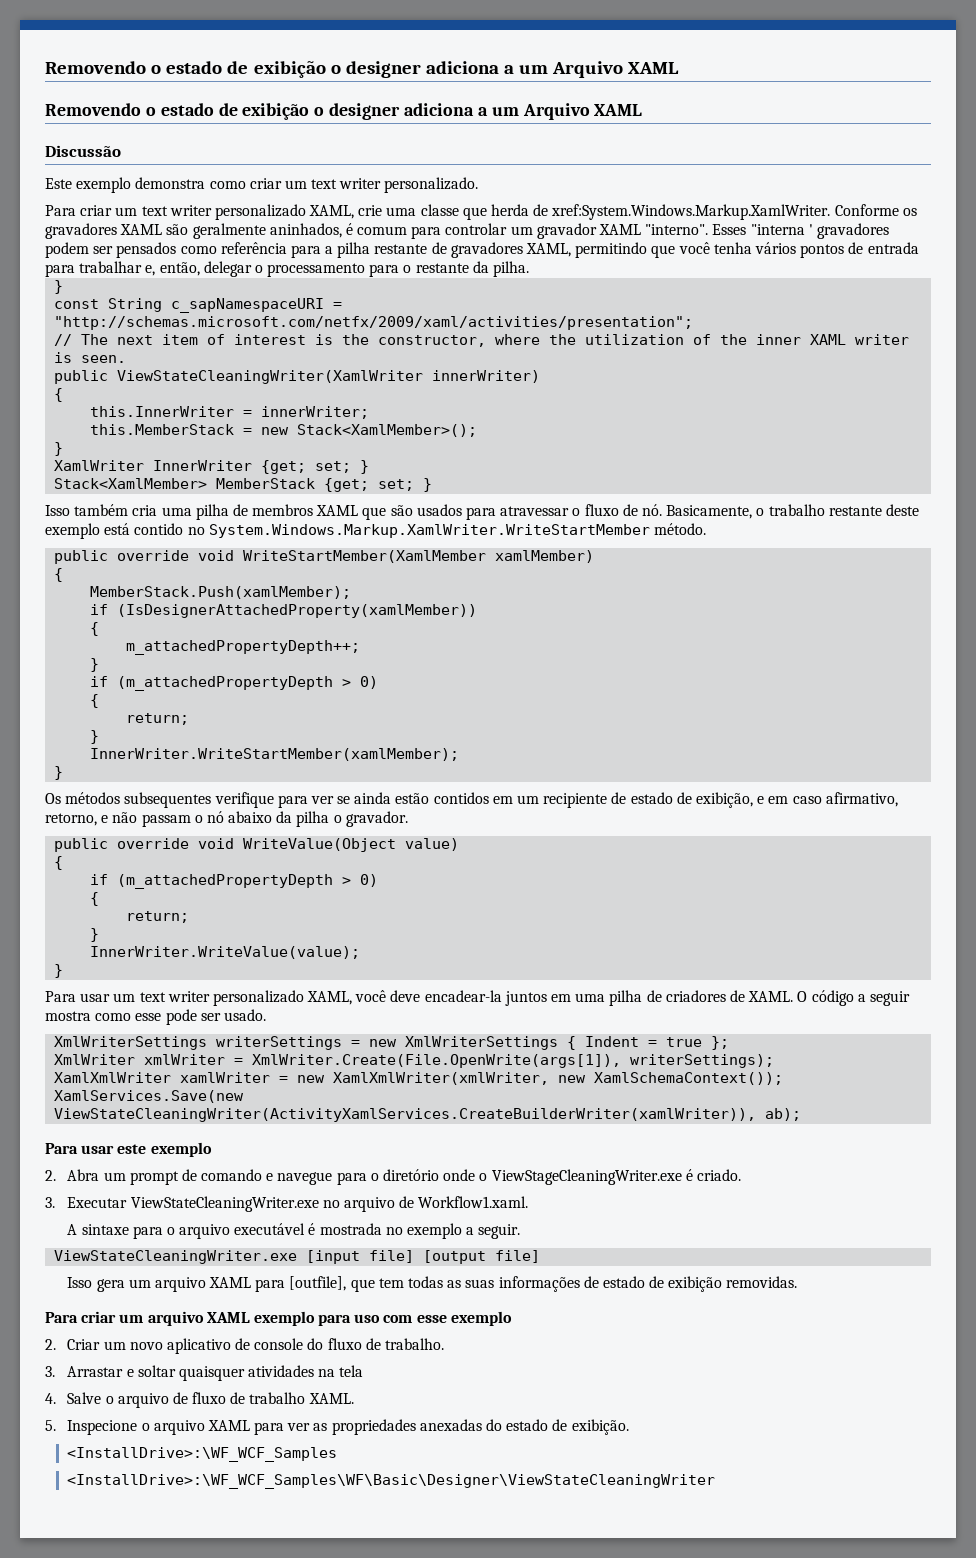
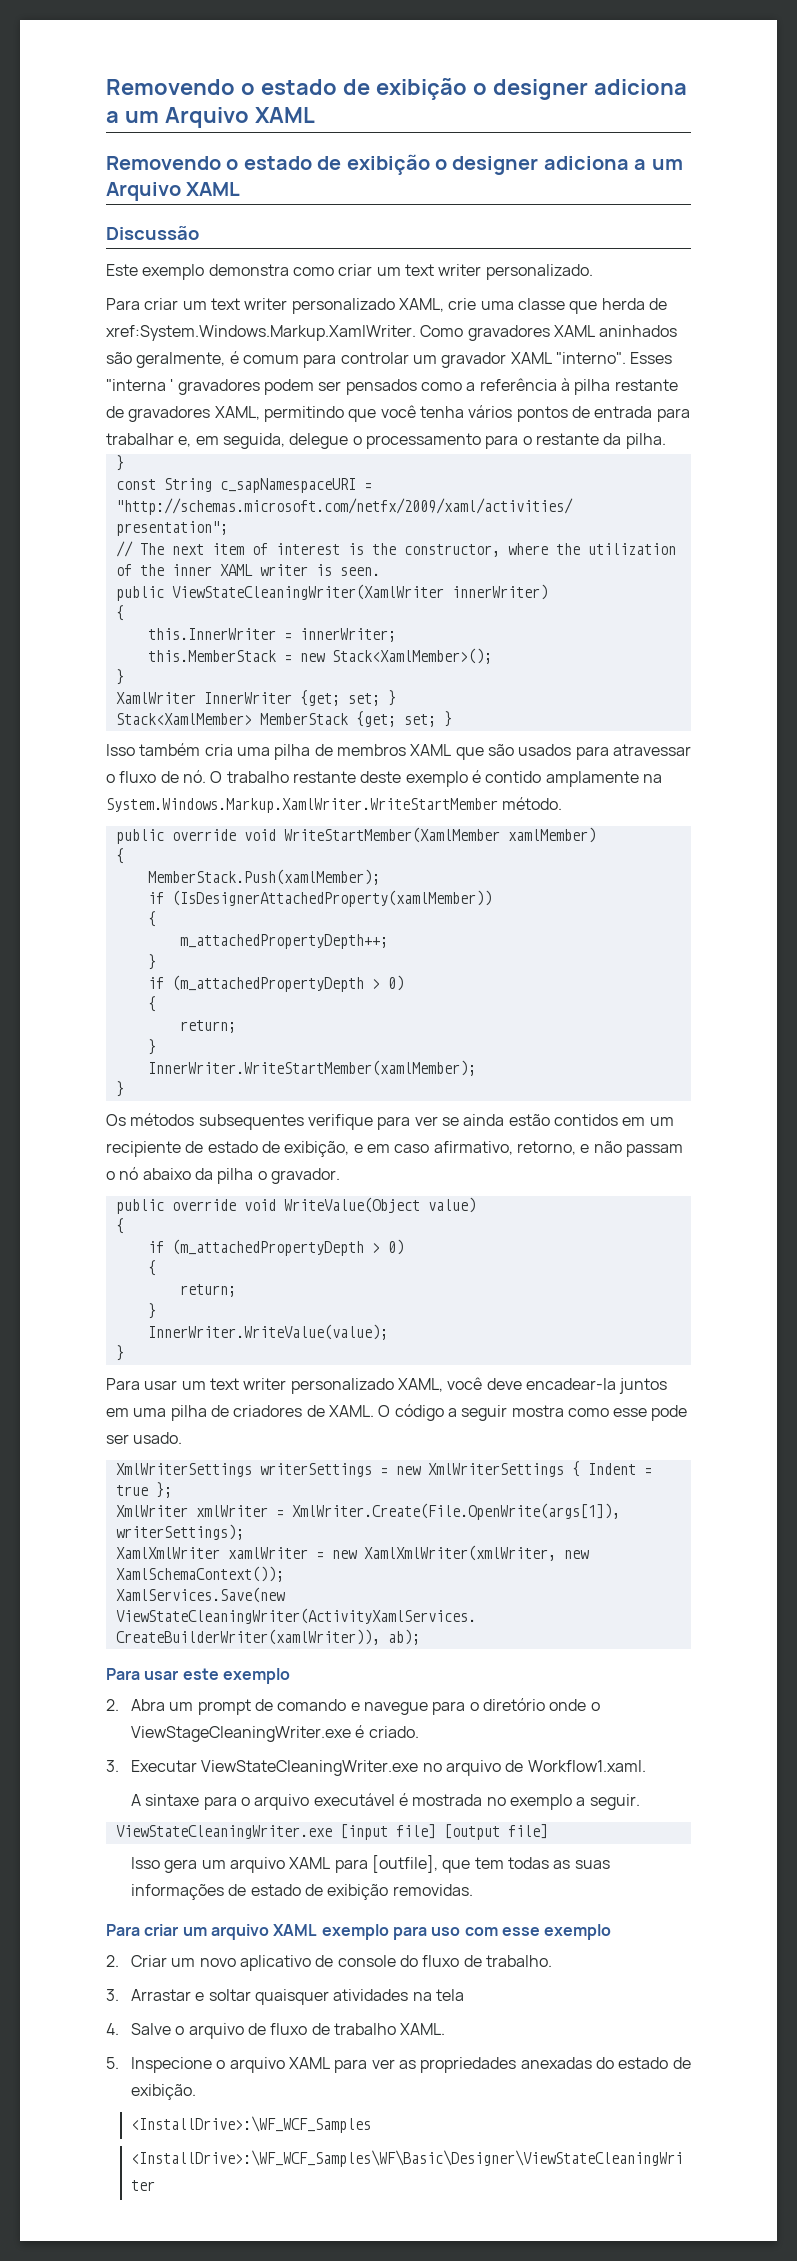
- Para criar um text writer personalizado XAML, crie uma classe que herda de xref:System.Windows.Markup.XamlWriter. Conforme os gravadores XAML são geralmente aninhados, é comum para controlar um gravador XAML "interno".
+ Para criar um text writer personalizado XAML, crie uma classe que herda de xref:System.Windows.Markup.XamlWriter. Como gravadores XAML aninhados são geralmente, é comum para controlar um gravador XAML "interno".
- Esses "interna ' gravadores podem ser pensados como referência para a pilha restante de gravadores XAML, permitindo que você tenha vários pontos de entrada para trabalhar e, então, delegar o processamento para o restante da pilha.
+ Esses "interna ' gravadores podem ser pensados como a referência à pilha restante de gravadores XAML, permitindo que você tenha vários pontos de entrada para trabalhar e, em seguida, delegue o processamento para o restante da pilha.
- Basicamente, o trabalho restante deste exemplo está contido no System.Windows.Markup.XamlWriter.WriteStartMember método.
+ O trabalho restante deste exemplo é contido amplamente na System.Windows.Markup.XamlWriter.WriteStartMember método.

